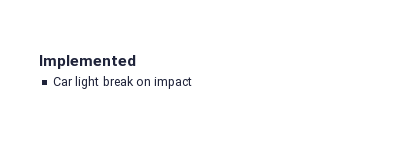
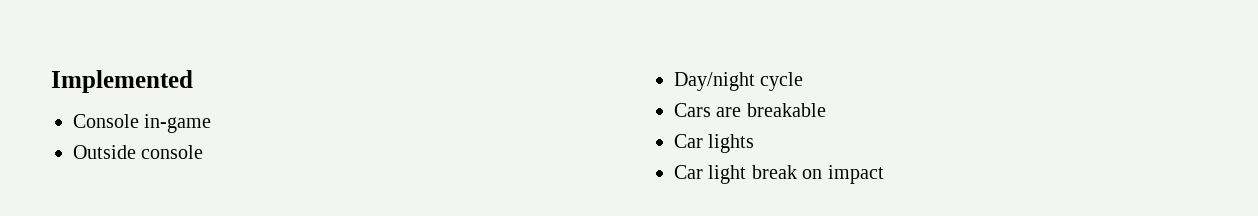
+ Console in-game
+ Outside console
+ Day/night cycle
+ Cars are breakable
+ Car lights

